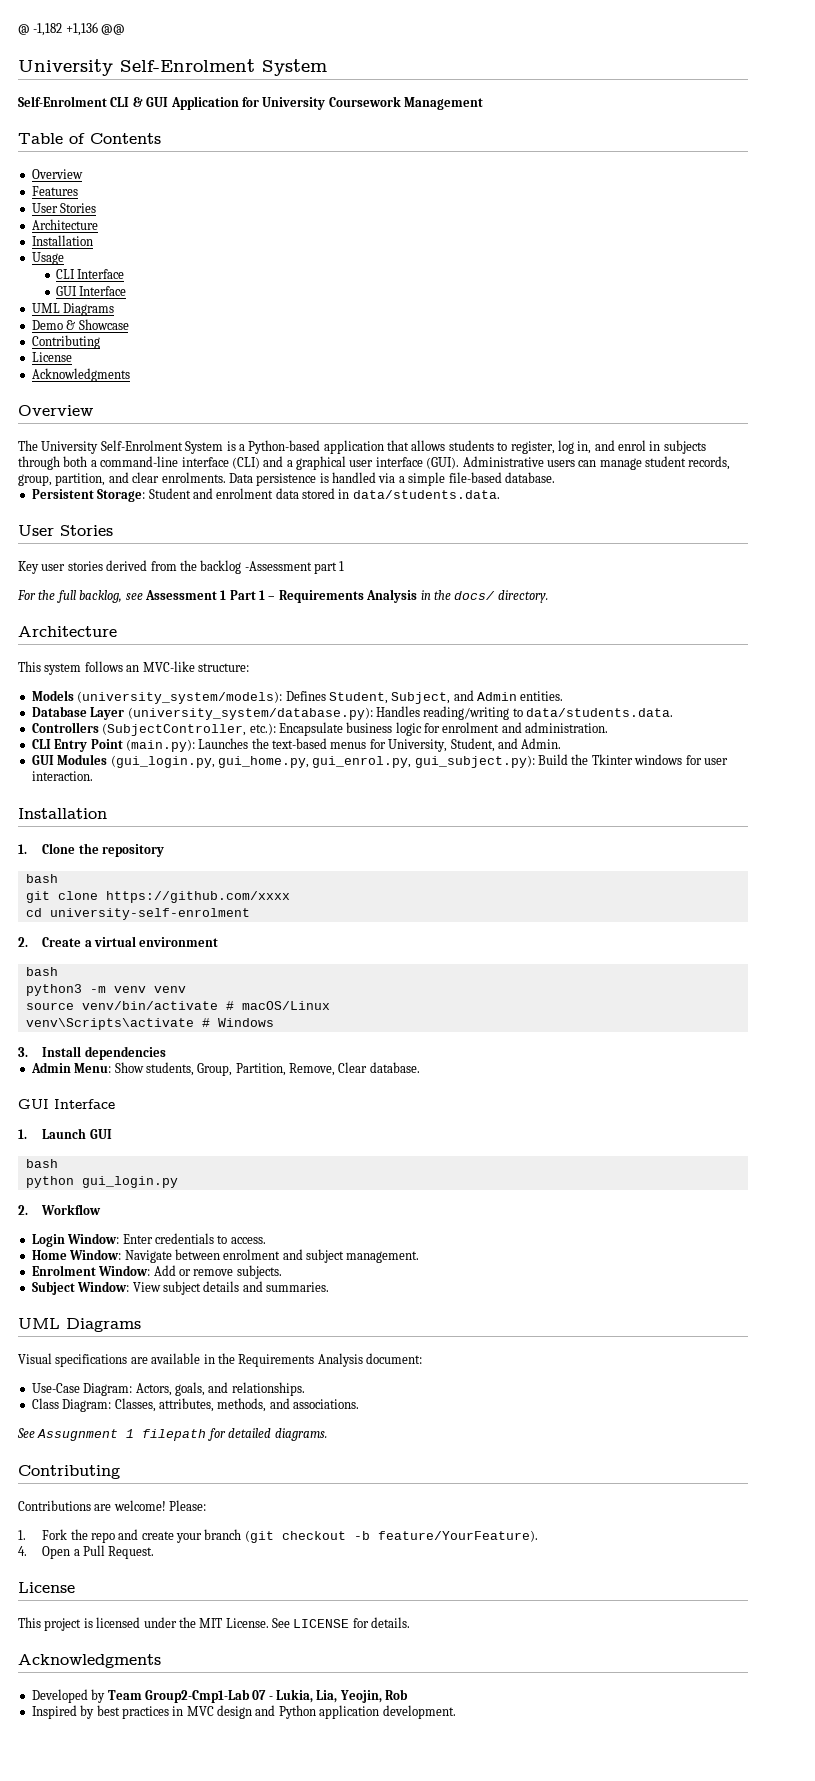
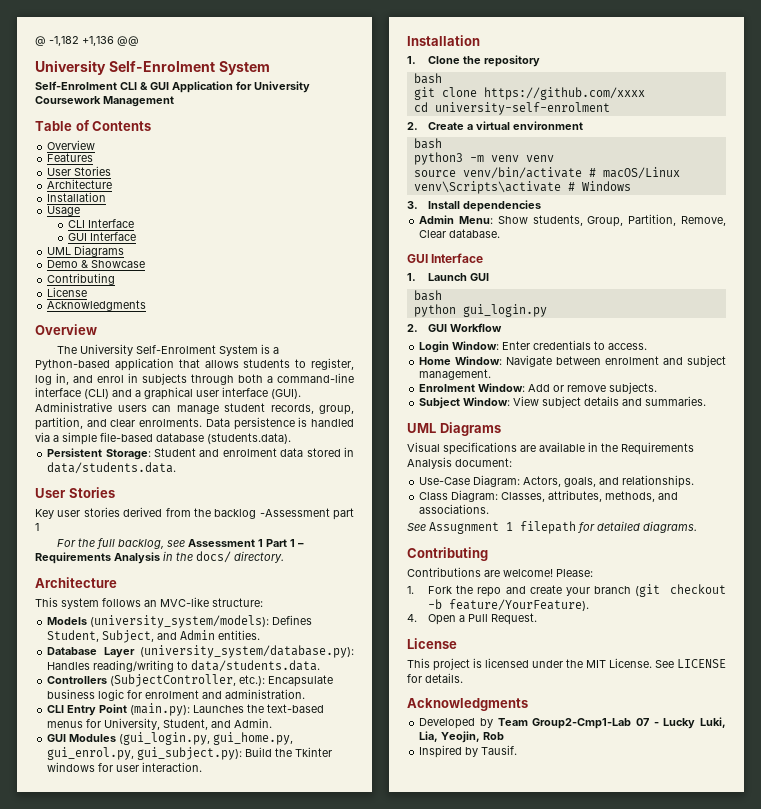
- Data persistence is handled via a simple file-based database.
+ Data persistence is handled via a simple file-based database (students.data).
- 2. Workflow
+ 2. GUI Workflow
- Developed by Team Group2-Cmp1-Lab 07 - Lukia, Lia, Yeojin, Rob
+ Developed by Team Group2-Cmp1-Lab 07 - Lucky Luki, Lia, Yeojin, Rob
- Inspired by best practices in MVC design and Python application development.
+ Inspired by Tausif.

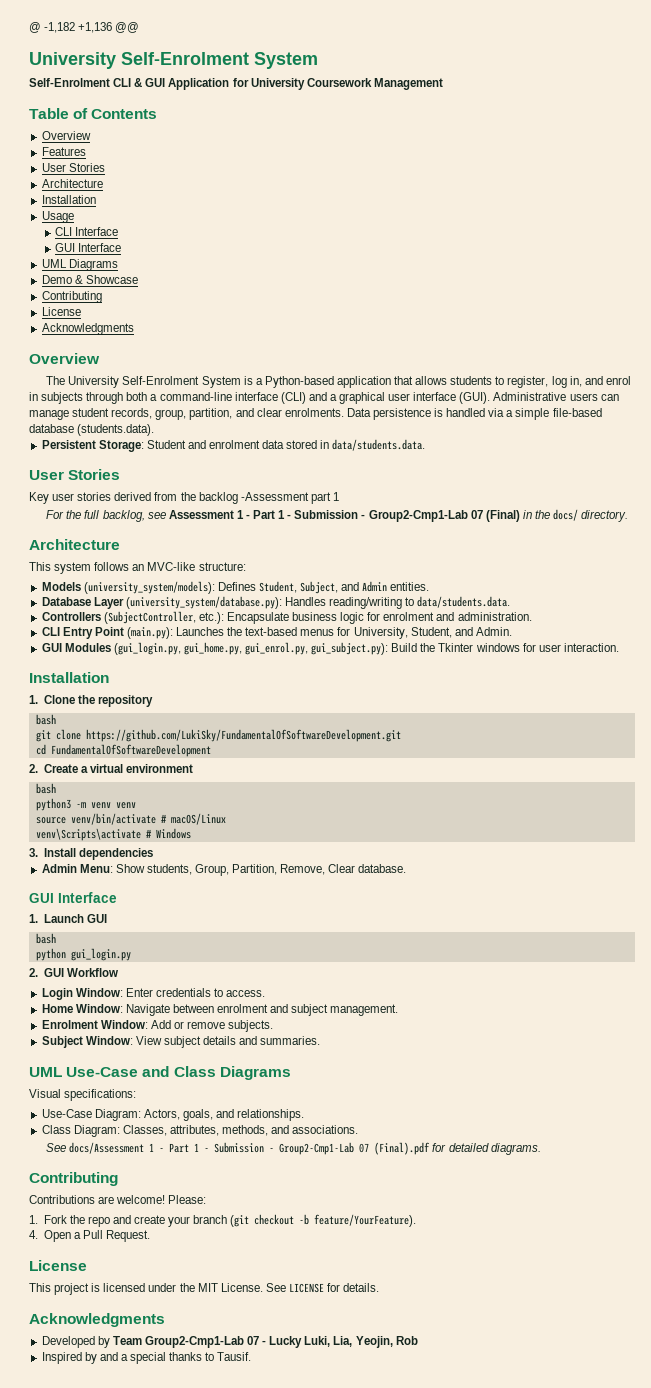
- For the full backlog, see Assessment 1 Part 1 – Requirements Analysis in the docs/ directory.
+ For the full backlog, see Assessment 1 - Part 1 - Submission - Group2-Cmp1-Lab 07 (Final) in the docs/ directory.
- git clone https://github.com/xxxx
+ git clone https://github.com/LukiSky/FundamentalOfSoftwareDevelopment.git
- cd university-self-enrolment
+ cd FundamentalOfSoftwareDevelopment
  Subject Window: View subject details and summaries.
- UML Diagrams
+ UML Use-Case and Class Diagrams
- Visual specifications are available in the Requirements Analysis document:
+ Visual specifications:
- See Assugnment 1 filepath for detailed diagrams.
+ See docs/Assessment 1 - Part 1 - Submission - Group2-Cmp1-Lab 07 (Final).pdf for detailed diagrams.
- Inspired by Tausif.
+ Inspired by and a special thanks to Tausif.

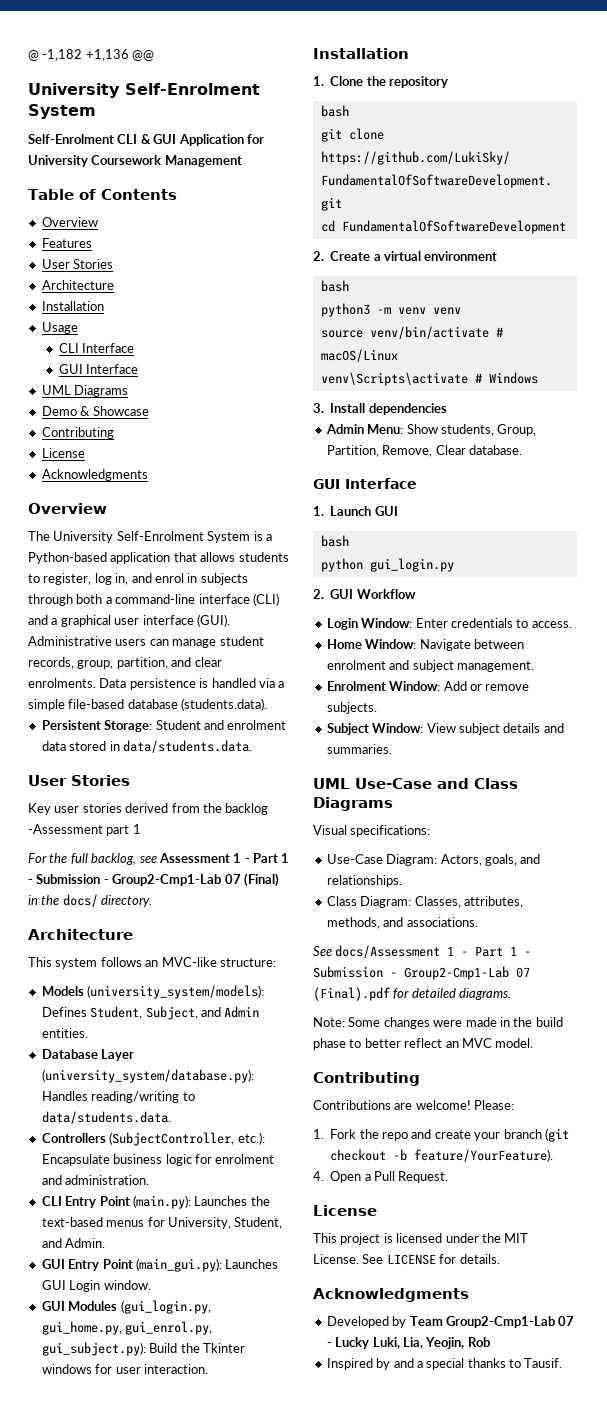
+ GUI Entry Point (main_gui.py): Launches GUI Login window.
+ Note: Some changes were made in the build phase to better reflect an MVC model.

